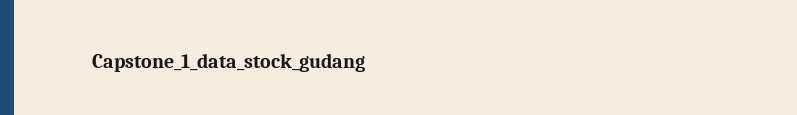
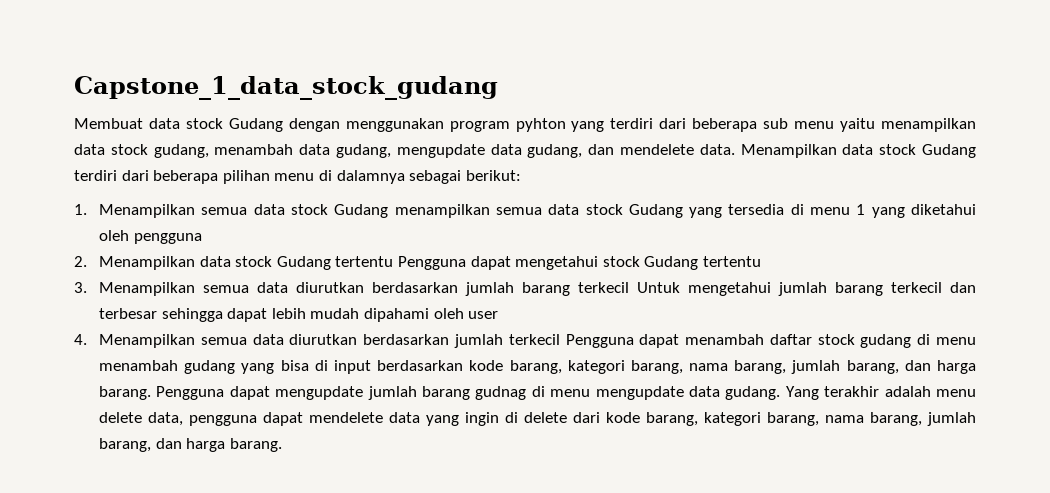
+ Membuat data stock Gudang dengan menggunakan program pyhton yang terdiri dari beberapa sub menu yaitu menampilkan data stock gudang, menambah data gudang, mengupdate data gudang, dan mendelete data. Menampilkan data stock Gudang terdiri dari beberapa pilihan menu di dalamnya sebagai berikut:
+ 1. Menampilkan semua data stock Gudang menampilkan semua data stock Gudang yang tersedia di menu 1 yang diketahui oleh pengguna
+ 2. Menampilkan data stock Gudang tertentu Pengguna dapat mengetahui stock Gudang tertentu
+ 3. Menampilkan semua data diurutkan berdasarkan jumlah barang terkecil Untuk mengetahui jumlah barang terkecil dan terbesar sehingga dapat lebih mudah dipahami oleh user
+ 4. Menampilkan semua data diurutkan berdasarkan jumlah terkecil Pengguna dapat menambah daftar stock gudang di menu menambah gudang yang bisa di input berdasarkan kode barang, kategori barang, nama barang, jumlah barang, dan harga barang. Pengguna dapat mengupdate jumlah barang gudnag di menu mengupdate data gudang. Yang terakhir adalah menu delete data, pengguna dapat mendelete data yang ingin di delete dari kode barang, kategori barang, nama barang, jumlah barang, dan harga barang.

